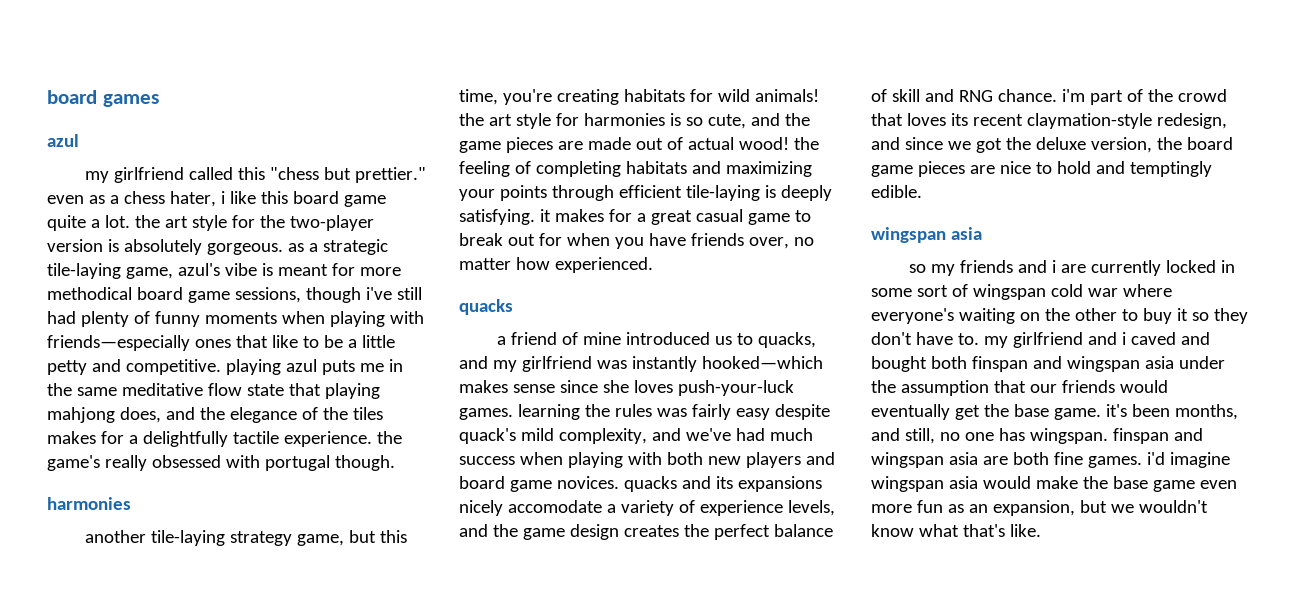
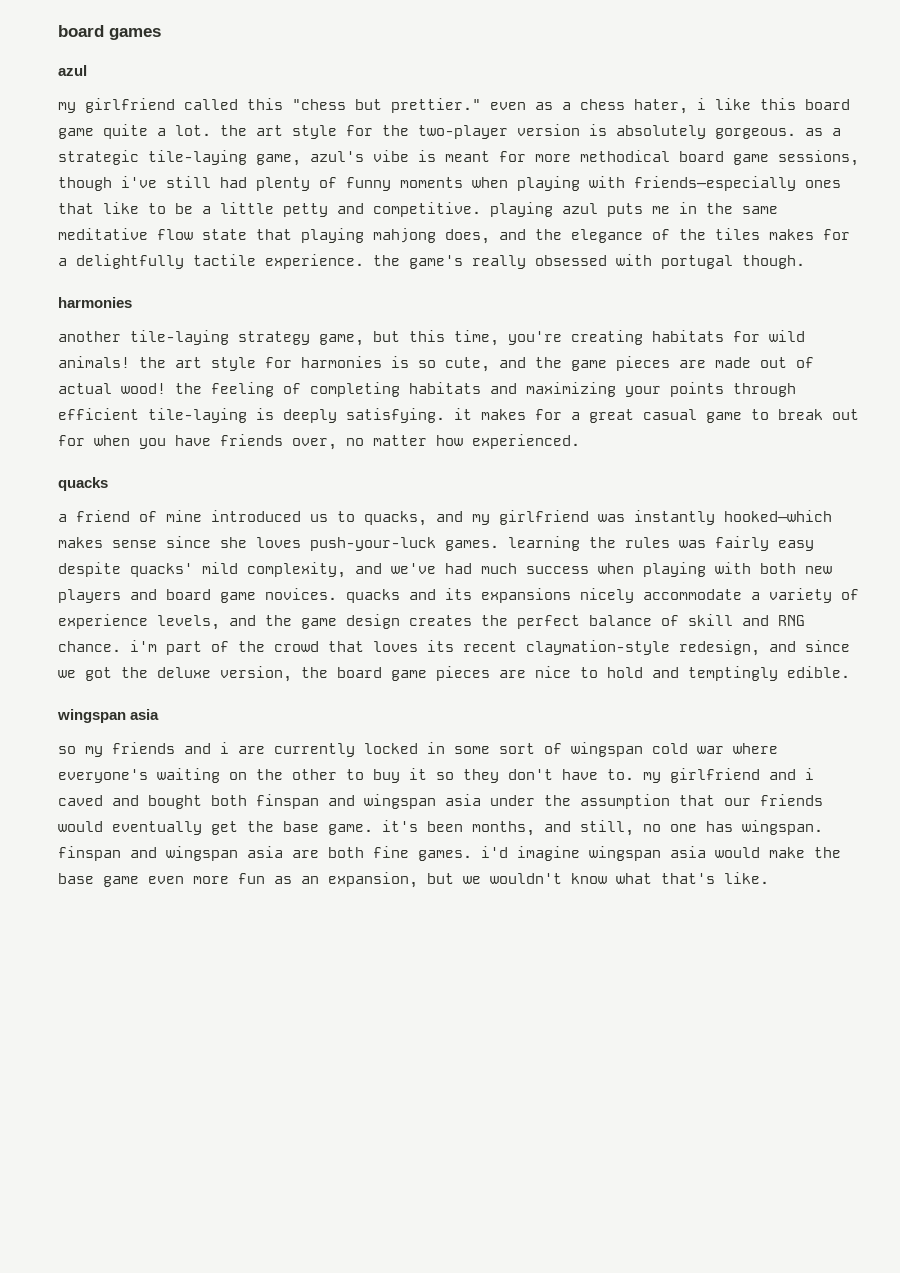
- a friend of mine introduced us to quacks, and my girlfriend was instantly hooked—which makes sense since she loves push-your-luck games. learning the rules was fairly easy despite quack's mild complexity, and we've had much success when playing with both new players and board game novices. quacks and its expansions nicely accomodate a variety of experience levels, and the game design creates the perfect balance of skill and RNG chance. i'm part of the crowd that loves its recent claymation-style redesign, and since we got the deluxe version, the board game pieces are nice to hold and temptingly edible.
+ a friend of mine introduced us to quacks, and my girlfriend was instantly hooked—which makes sense since she loves push-your-luck games. learning the rules was fairly easy despite quacks' mild complexity, and we've had much success when playing with both new players and board game novices. quacks and its expansions nicely accommodate a variety of experience levels, and the game design creates the perfect balance of skill and RNG chance. i'm part of the crowd that loves its recent claymation-style redesign, and since we got the deluxe version, the board game pieces are nice to hold and temptingly edible.

